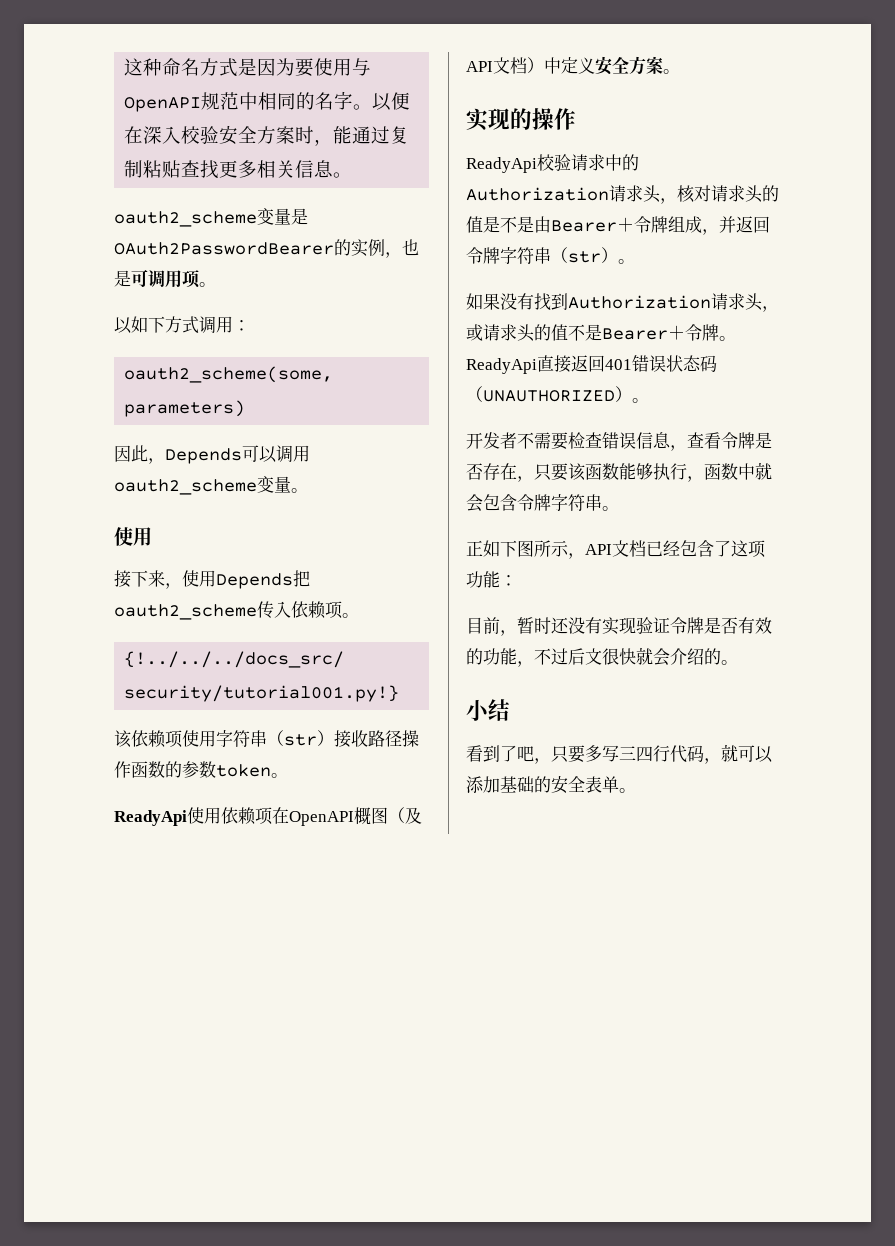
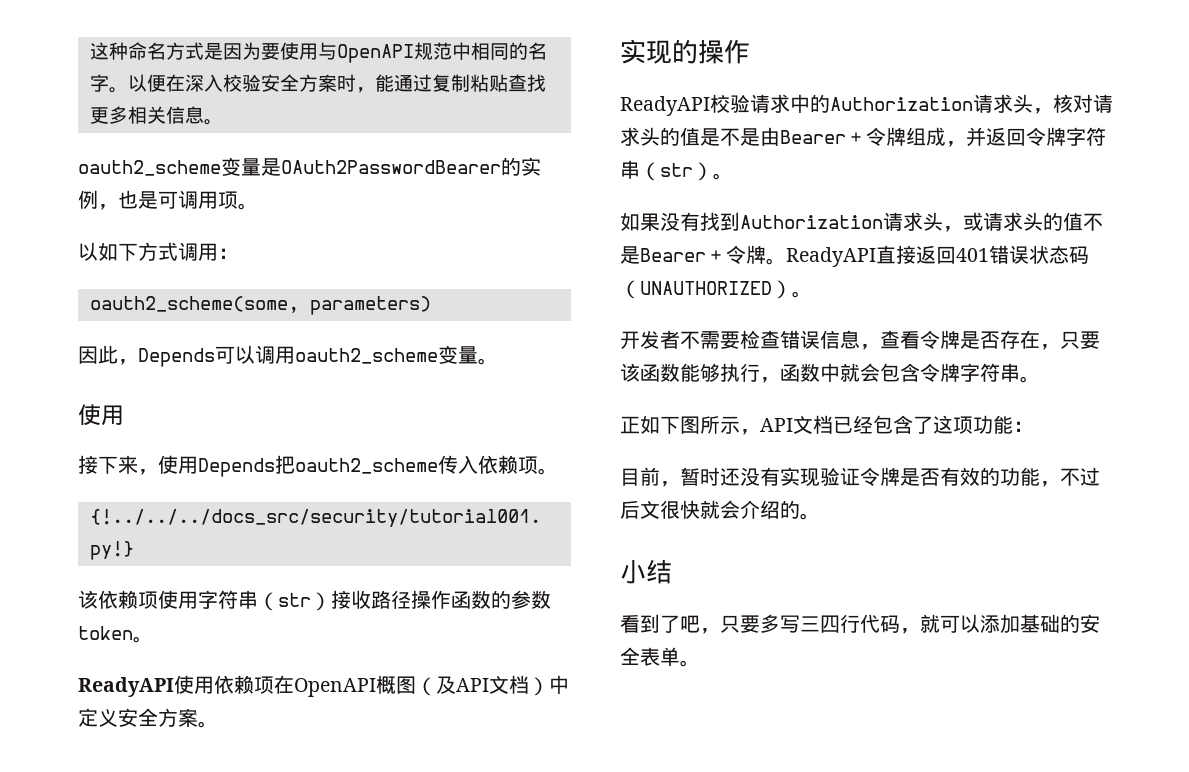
- ReadyApi使用依赖项在OpenAPI概图（及API文档）中定义安全方案。
+ ReadyAPI使用依赖项在OpenAPI概图（及API文档）中定义安全方案。
- ReadyApi校验请求中的Authorization请求头，核对请求头的值是不是由Bearer＋令牌组成，并返回令牌字符串（str）。
+ ReadyAPI校验请求中的Authorization请求头，核对请求头的值是不是由Bearer＋令牌组成，并返回令牌字符串（str）。
- ReadyApi直接返回401错误状态码（UNAUTHORIZED）。
+ ReadyAPI直接返回401错误状态码（UNAUTHORIZED）。

